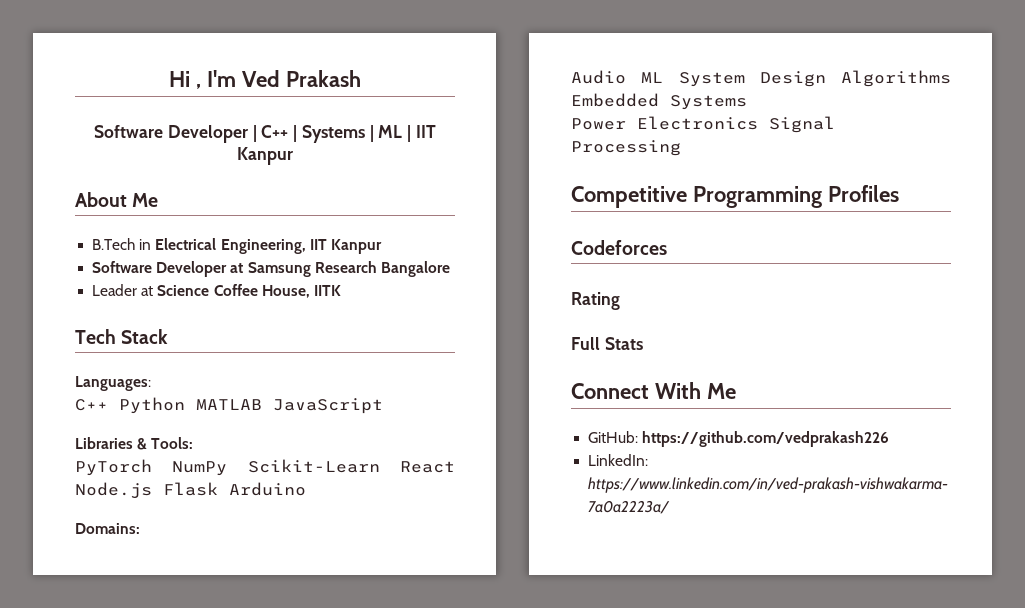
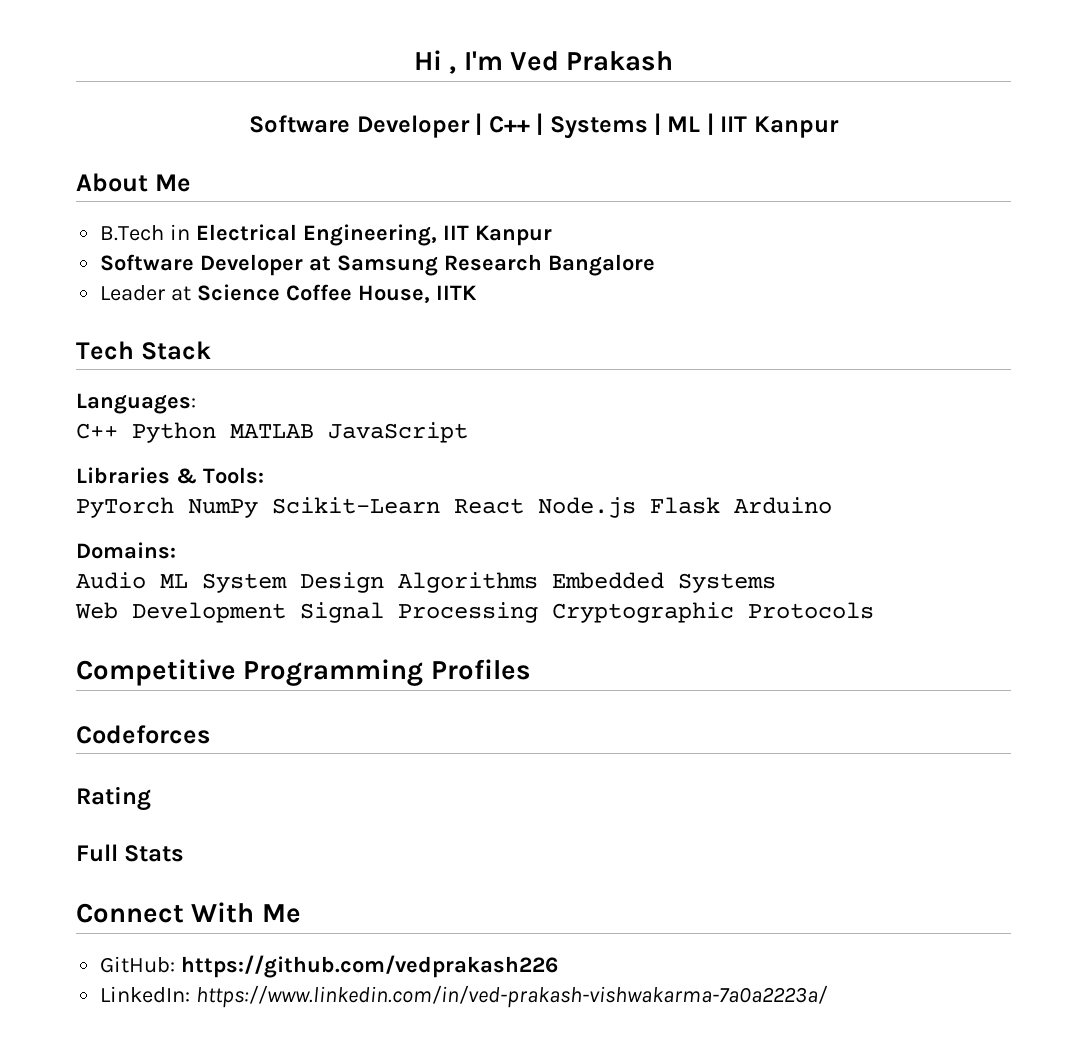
- Power Electronics Signal Processing
+ Web Development Signal Processing Cryptographic Protocols

